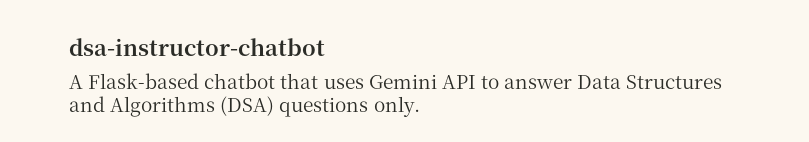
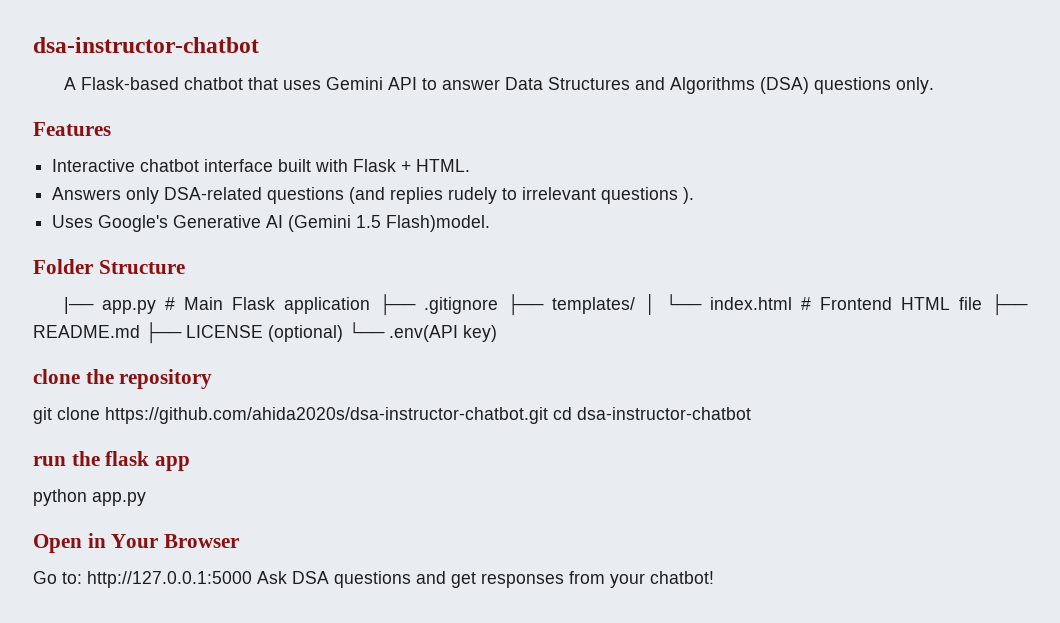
+ Features
+ Interactive chatbot interface built with Flask + HTML.
+ Answers only DSA-related questions (and replies rudely to irrelevant questions ).
+ Uses Google's Generative AI (Gemini 1.5 Flash)model.
+ Folder Structure
+ |── app.py # Main Flask application ├── .gitignore ├── templates/ │ └── index.html # Frontend HTML file ├── README.md ├── LICENSE (optional) └── .env(API key)
+ clone the repository
+ git clone https://github.com/ahida2020s/dsa-instructor-chatbot.git cd dsa-instructor-chatbot
+ run the flask app
+ python app.py
+ Open in Your Browser
+ Go to: http://127.0.0.1:5000 Ask DSA questions and get responses from your chatbot!

